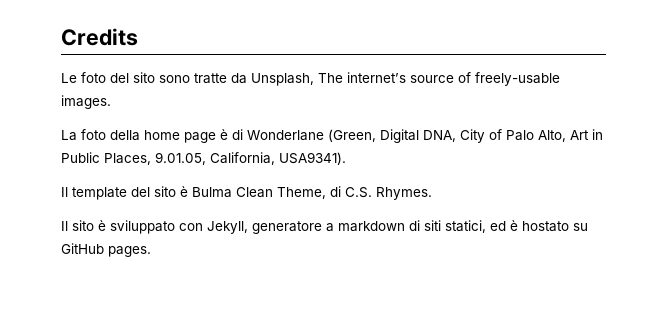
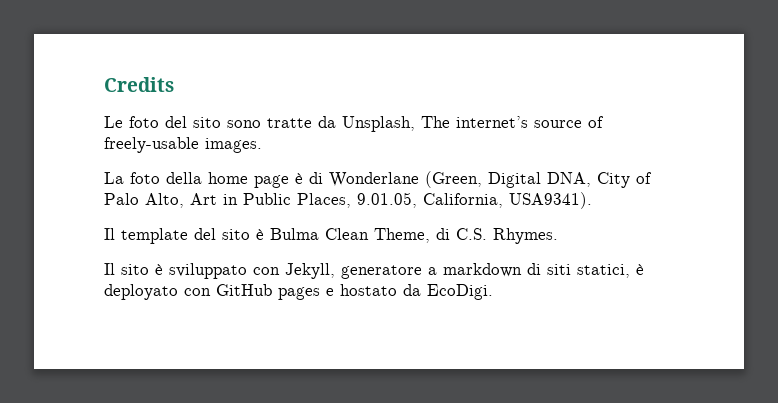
- Il sito è sviluppato con Jekyll, generatore a markdown di siti statici, ed è hostato su GitHub pages.
+ Il sito è sviluppato con Jekyll, generatore a markdown di siti statici, è deployato con GitHub pages e hostato da EcoDigi.

